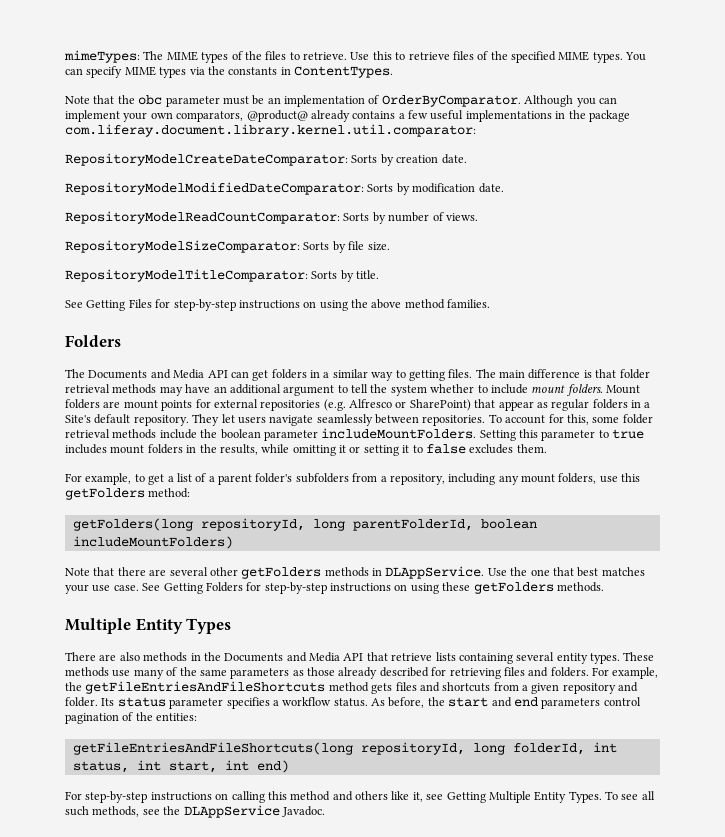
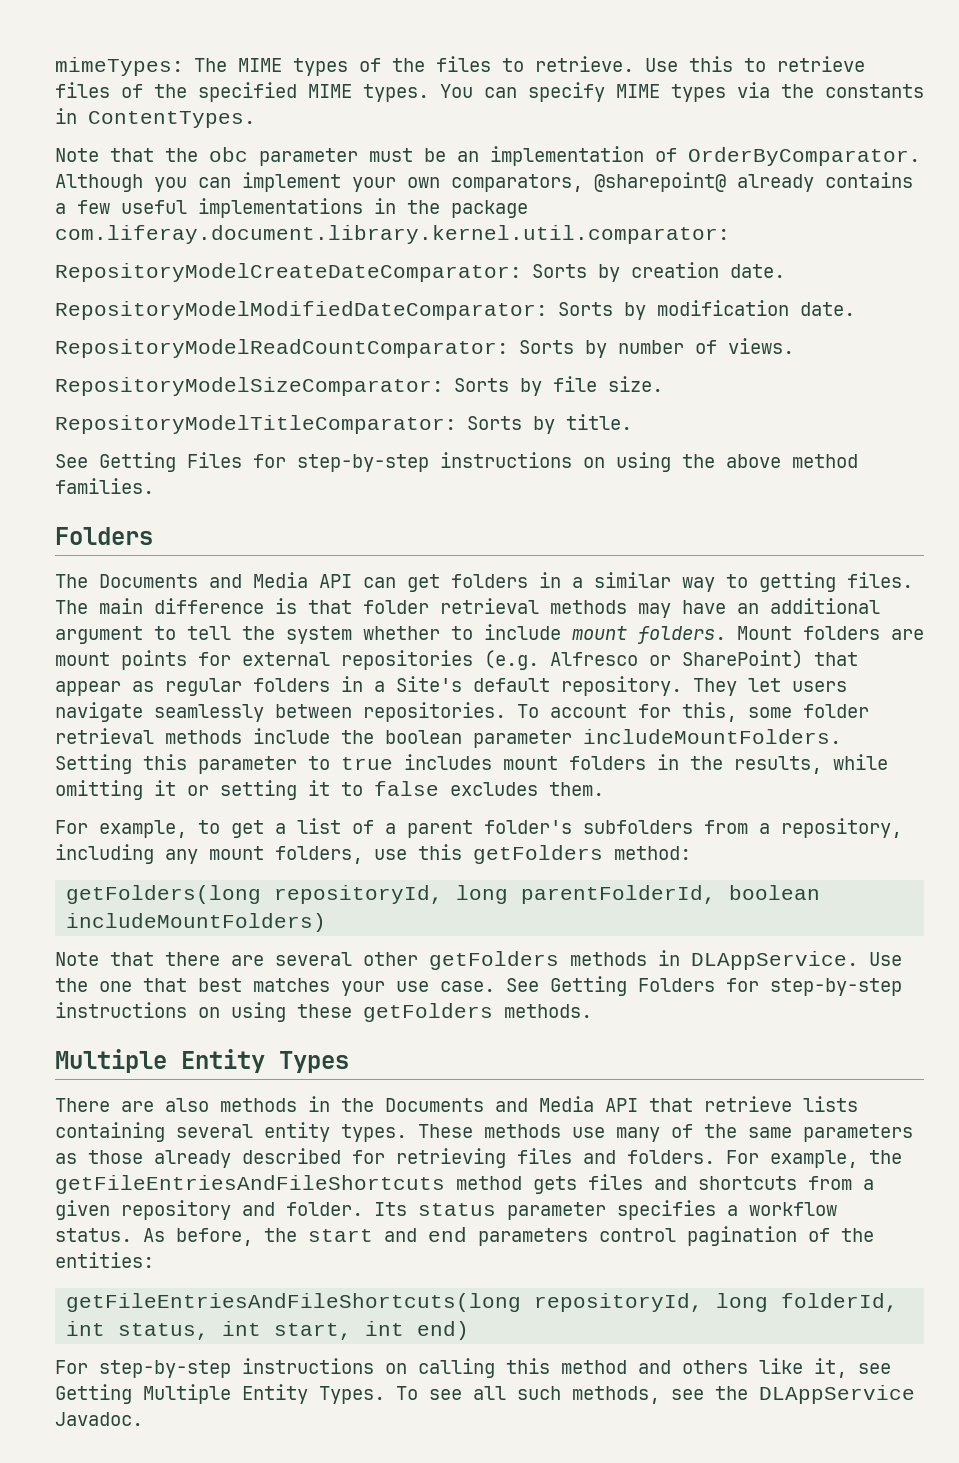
- Although you can implement your own comparators, @product@ already contains a few useful implementations in the package com.liferay.document.library.kernel.util.comparator:
+ Although you can implement your own comparators, @sharepoint@ already contains a few useful implementations in the package com.liferay.document.library.kernel.util.comparator:

